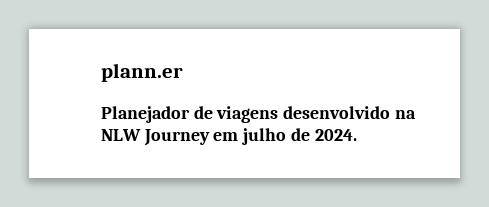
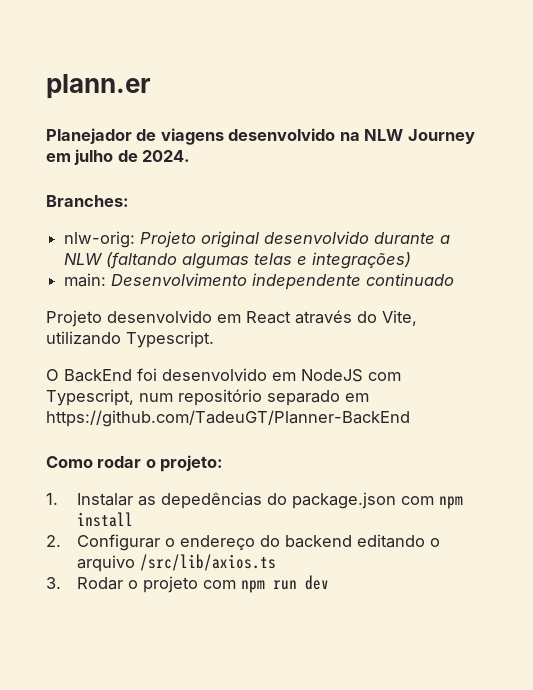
+ Branches:
+ nlw-orig: Projeto original desenvolvido durante a NLW (faltando algumas telas e integrações)
+ main: Desenvolvimento independente continuado
+ Projeto desenvolvido em React através do Vite, utilizando Typescript.
+ O BackEnd foi desenvolvido em NodeJS com Typescript, num repositório separado em https://github.com/TadeuGT/Planner-BackEnd
+ Como rodar o projeto:
+ 1. Instalar as depedências do package.json com npm install
+ 2. Configurar o endereço do backend editando o arquivo /src/lib/axios.ts
+ 3. Rodar o projeto com npm run dev

